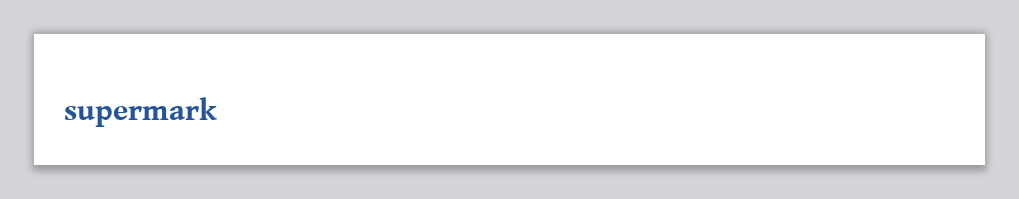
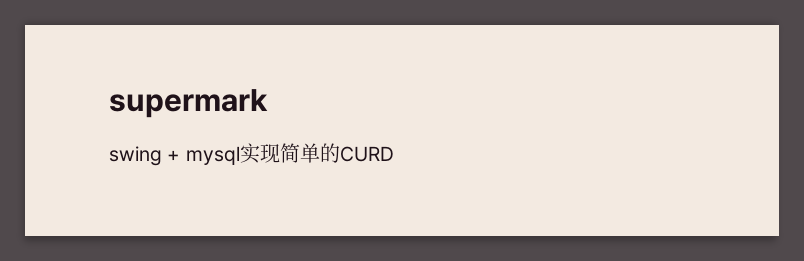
+ swing + mysql实现简单的CURD

